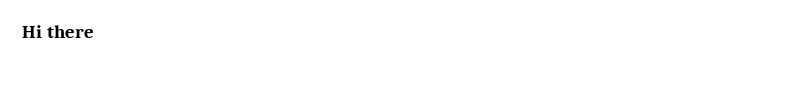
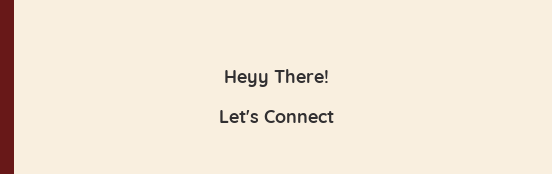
- Hi there
+ Heyy There!
+ Let's Connect

